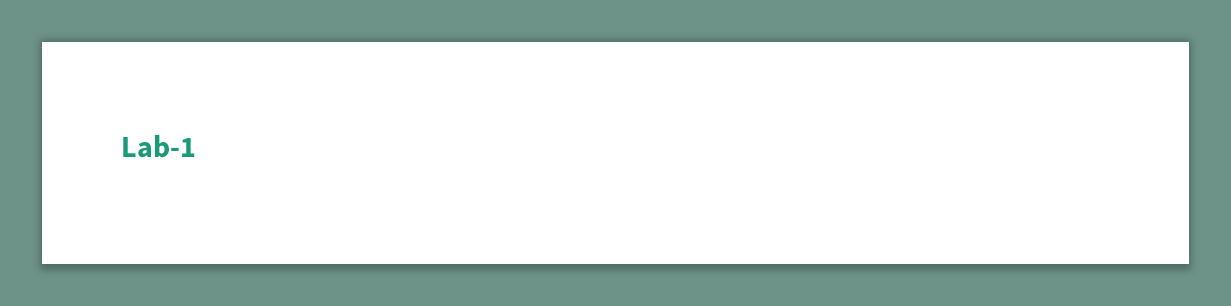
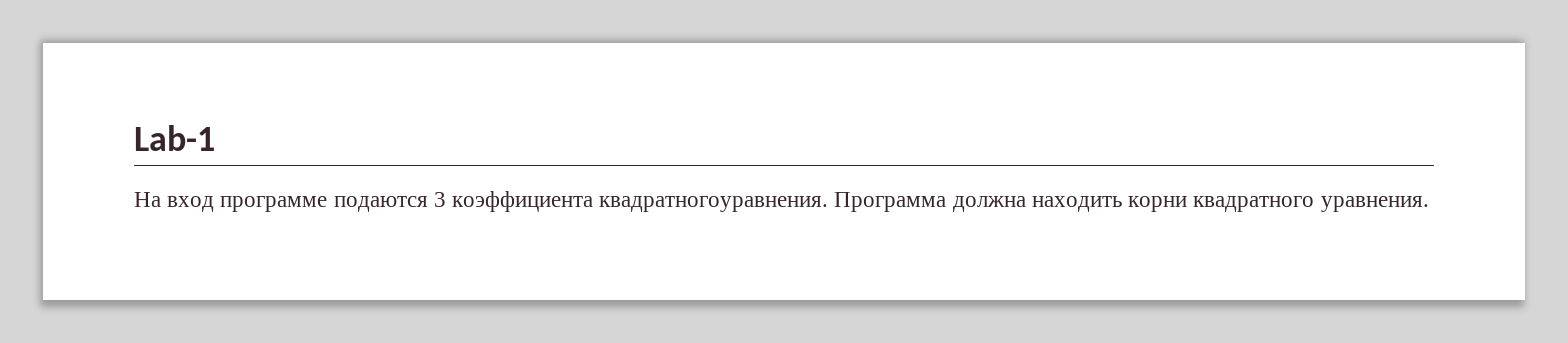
+ На вход программе подаются 3 коэффициента квадратногоуравнения. Программа должна находить корни квадратного уравнения.

